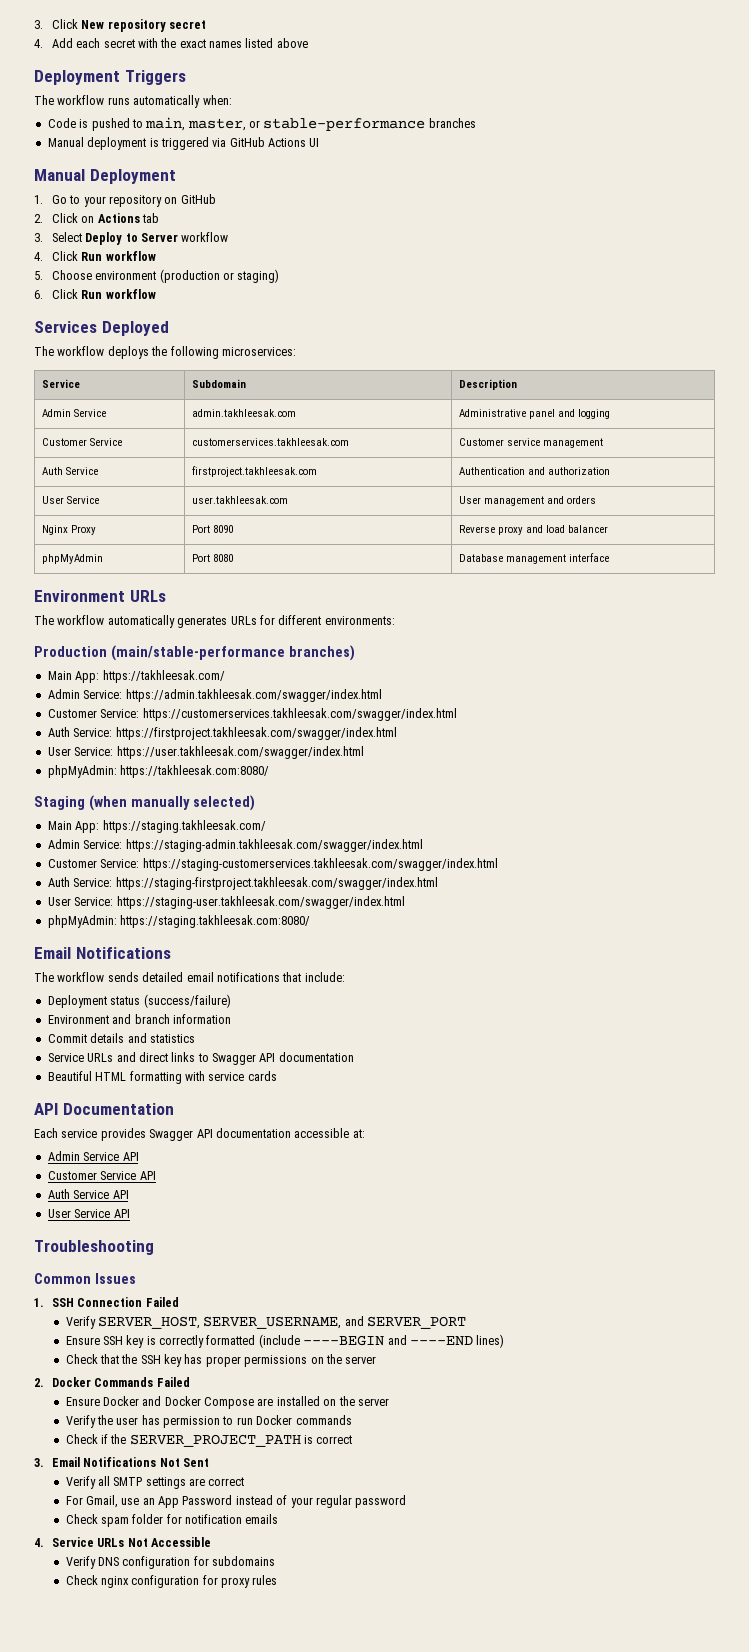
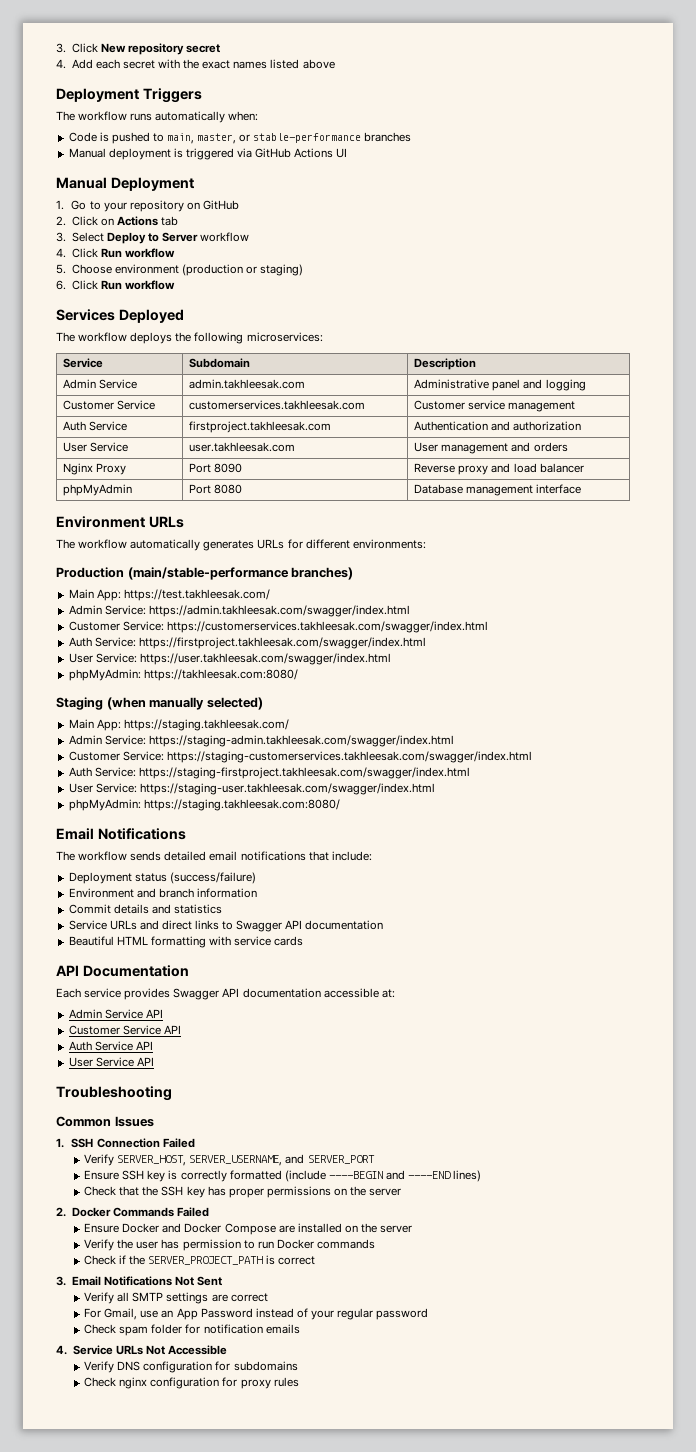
- Main App: https://takhleesak.com/
+ Main App: https://test.takhleesak.com/

